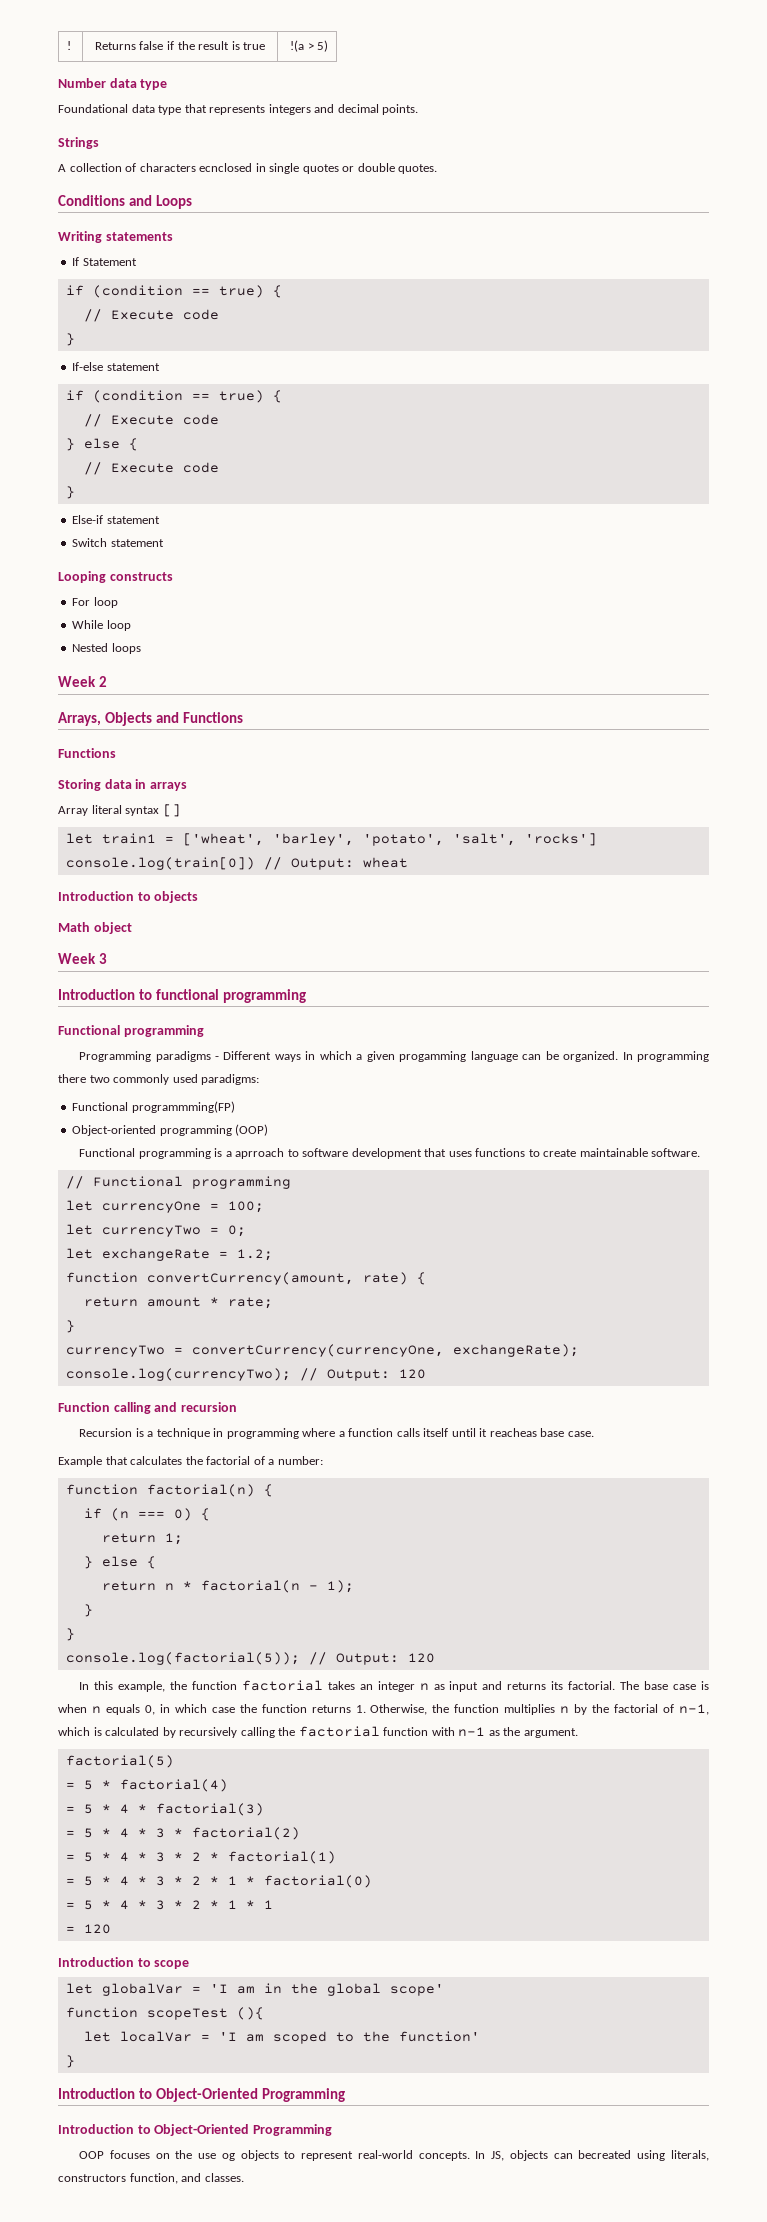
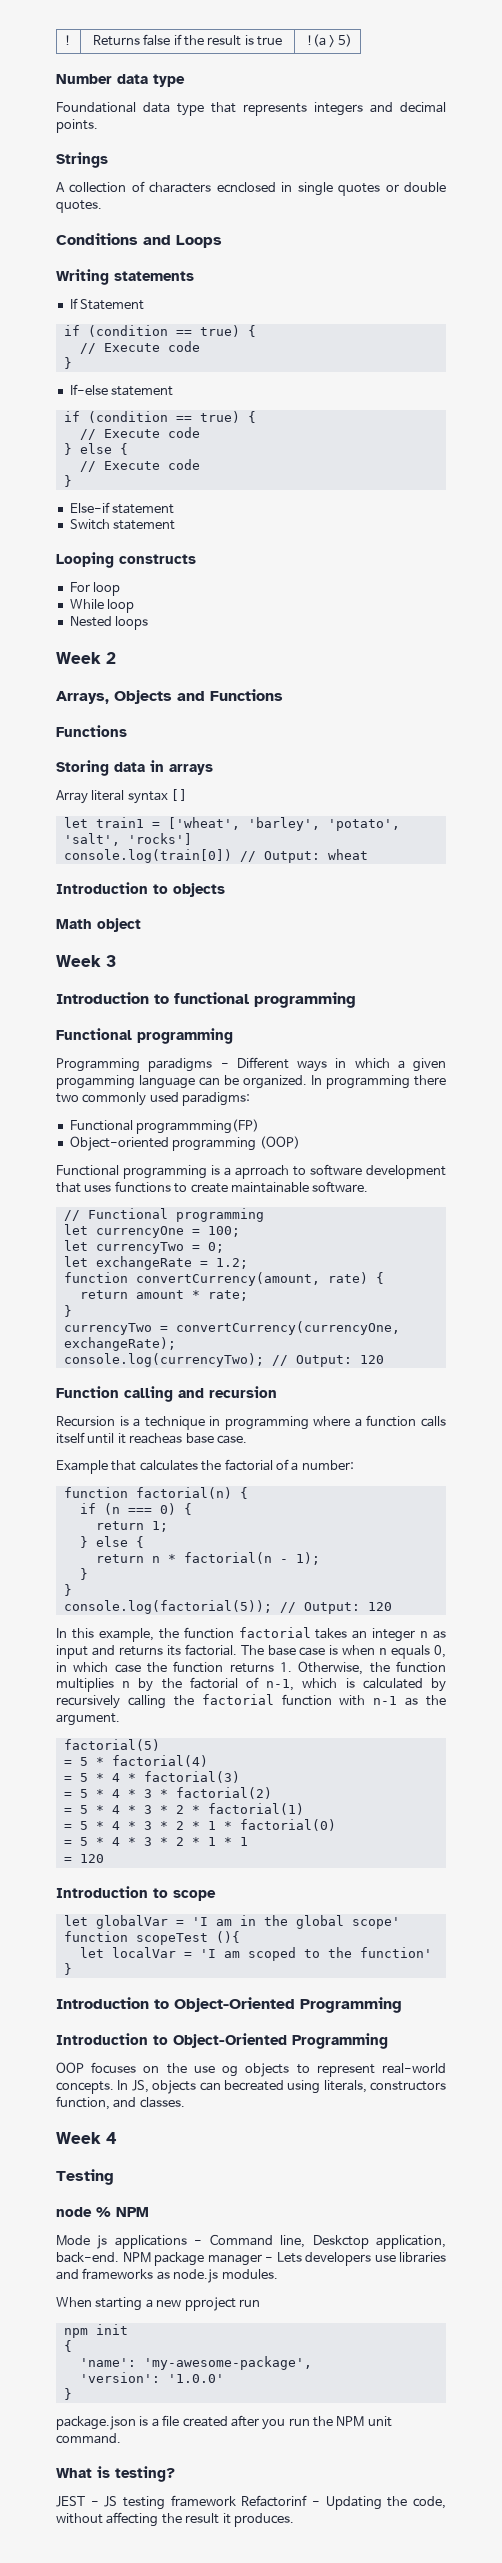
+ Week 4
+ Testing
+ node % NPM
+ Mode js applications - Command line, Deskctop application, back-end. NPM package manager - Lets developers use libraries and frameworks as node.js modules.
+ When starting a new pproject run
+ npm init
+ {
+ 'name': 'my-awesome-package',
+ 'version': '1.0.0'
+ }
+ package.json is a file created after you run the NPM unit command.
+ What is testing?
+ JEST - JS testing framework Refactorinf - Updating the code, without affecting the result it produces.

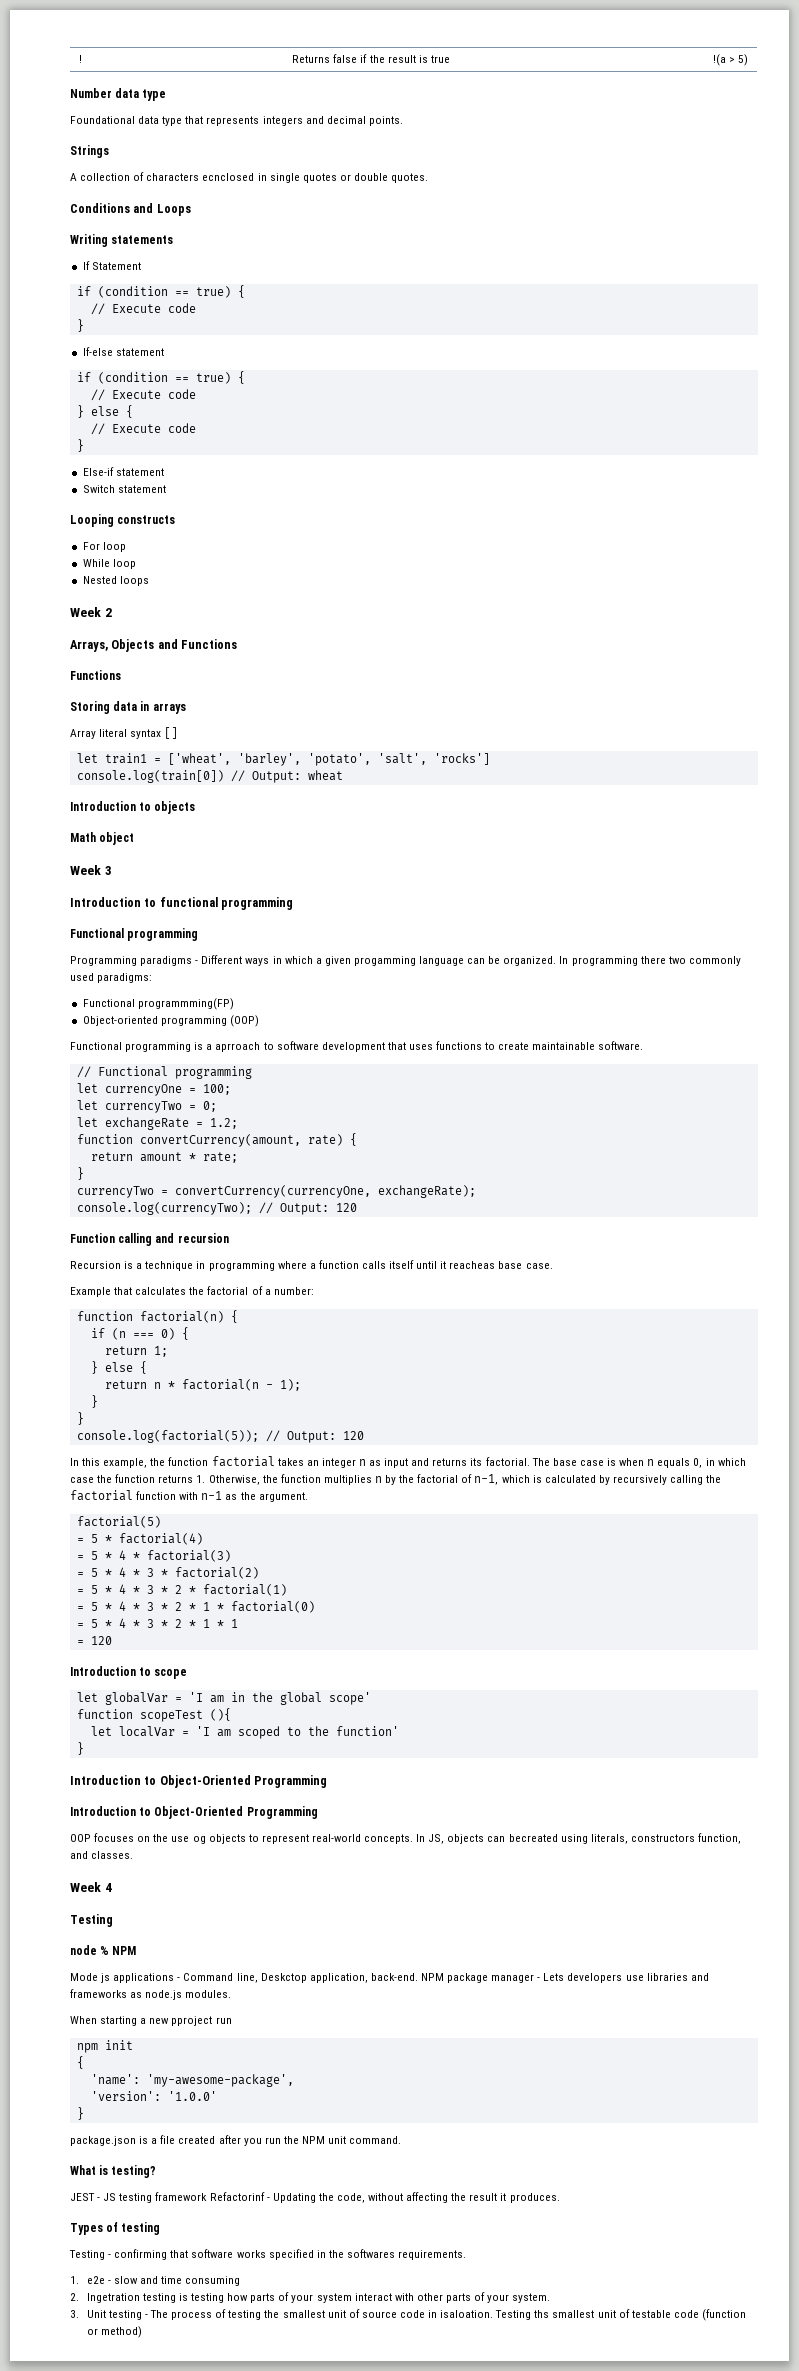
+ Types of testing
+ Testing - confirming that software works specified in the softwares requirements.
+ 1. e2e - slow and time consuming
+ 2. Ingetration testing is testing how parts of your system interact with other parts of your system.
+ 3. Unit testing - The process of testing the smallest unit of source code in isaloation. Testing ths smallest unit of testable code (function or method)

